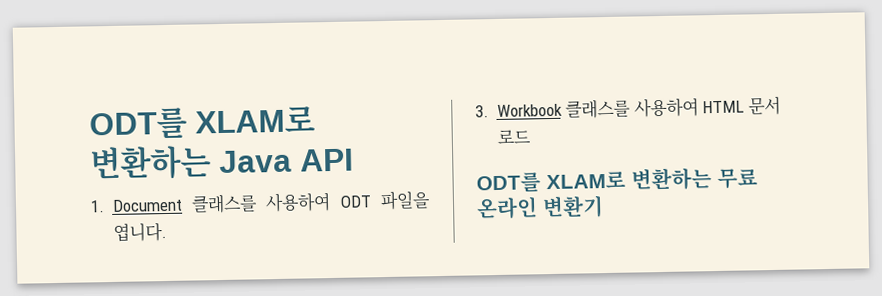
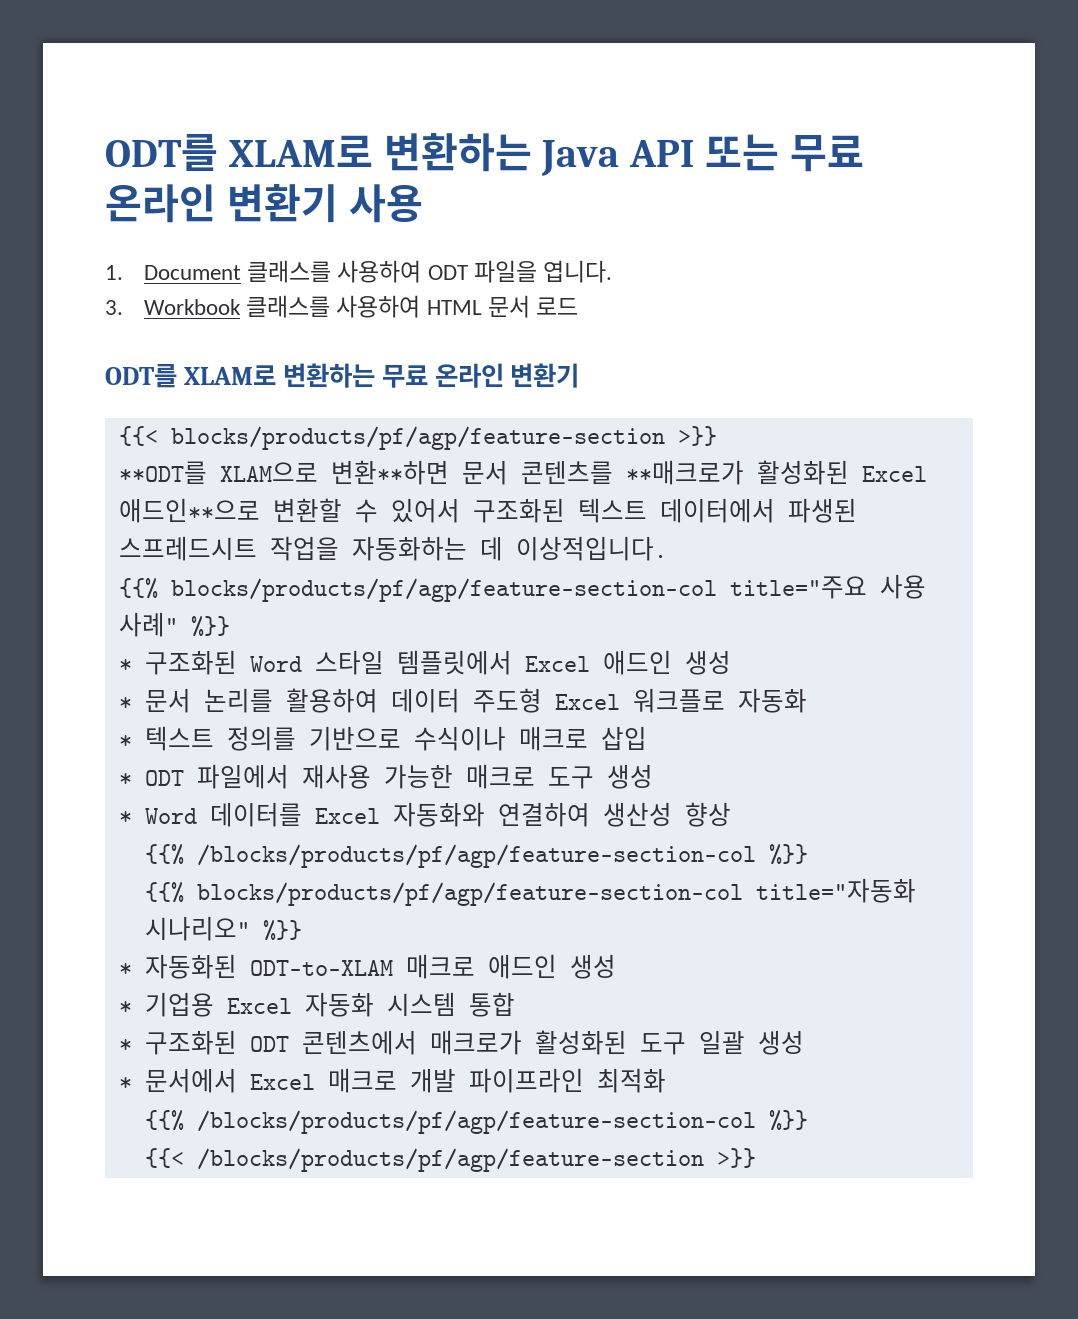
- ODT를 XLAM로 변환하는 Java API
+ ODT를 XLAM로 변환하는 Java API 또는 무료 온라인 변환기 사용
+ {{< blocks/products/pf/agp/feature-section >}}
+ **ODT를 XLAM으로 변환**하면 문서 콘텐츠를 **매크로가 활성화된 Excel 애드인**으로 변환할 수 있어서 구조화된 텍스트 데이터에서 파생된 스프레드시트 작업을 자동화하는 데 이상적입니다.
+ {{% blocks/products/pf/agp/feature-section-col title="주요 사용 사례" %}}
+ * 구조화된 Word 스타일 템플릿에서 Excel 애드인 생성
+ * 문서 논리를 활용하여 데이터 주도형 Excel 워크플로 자동화
+ * 텍스트 정의를 기반으로 수식이나 매크로 삽입
+ * ODT 파일에서 재사용 가능한 매크로 도구 생성
+ * Word 데이터를 Excel 자동화와 연결하여 생산성 향상
+ {{% /blocks/products/pf/agp/feature-section-col %}}
+ {{% blocks/products/pf/agp/feature-section-col title="자동화 시나리오" %}}
+ * 자동화된 ODT-to-XLAM 매크로 애드인 생성
+ * 기업용 Excel 자동화 시스템 통합
+ * 구조화된 ODT 콘텐츠에서 매크로가 활성화된 도구 일괄 생성
+ * 문서에서 Excel 매크로 개발 파이프라인 최적화
+ {{% /blocks/products/pf/agp/feature-section-col %}}
+ {{< /blocks/products/pf/agp/feature-section >}}

